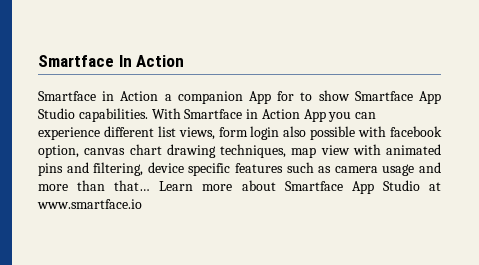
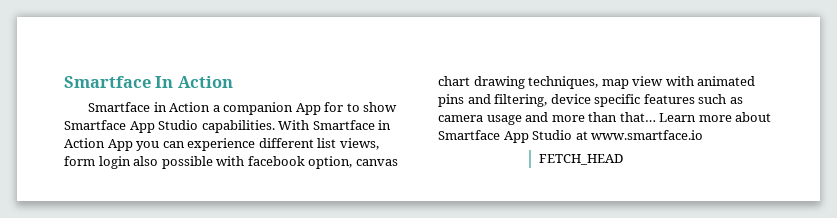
+ FETCH_HEAD

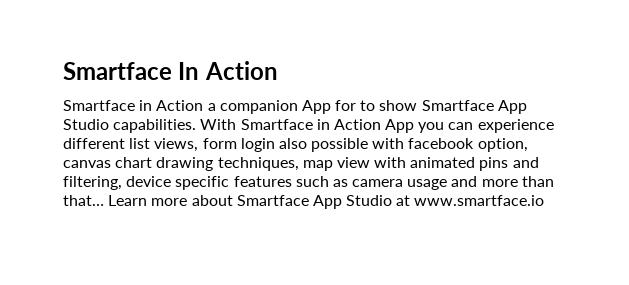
- FETCH_HEAD

